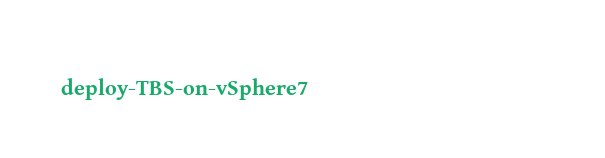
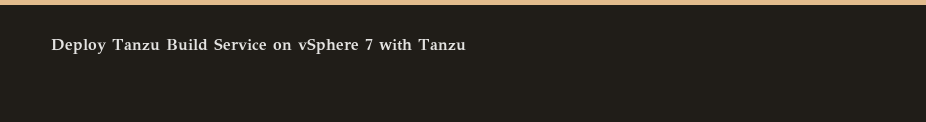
- deploy-TBS-on-vSphere7
+ Deploy Tanzu Build Service on vSphere 7 with Tanzu

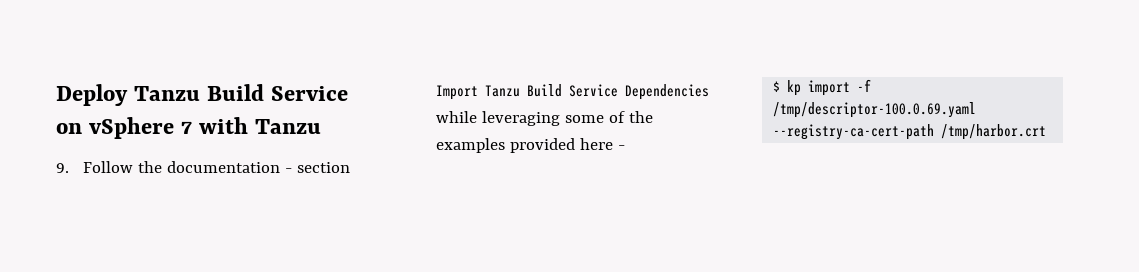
+ 9. Follow the documentation - section Import Tanzu Build Service Dependencies while leveraging some of the examples provided here -
+ $ kp import -f /tmp/descriptor-100.0.69.yaml --registry-ca-cert-path /tmp/harbor.crt

